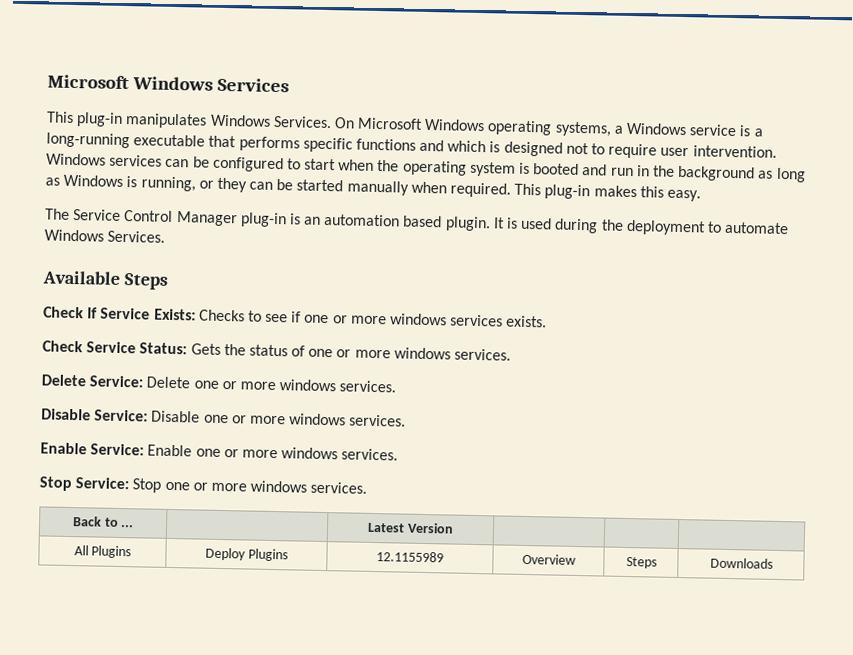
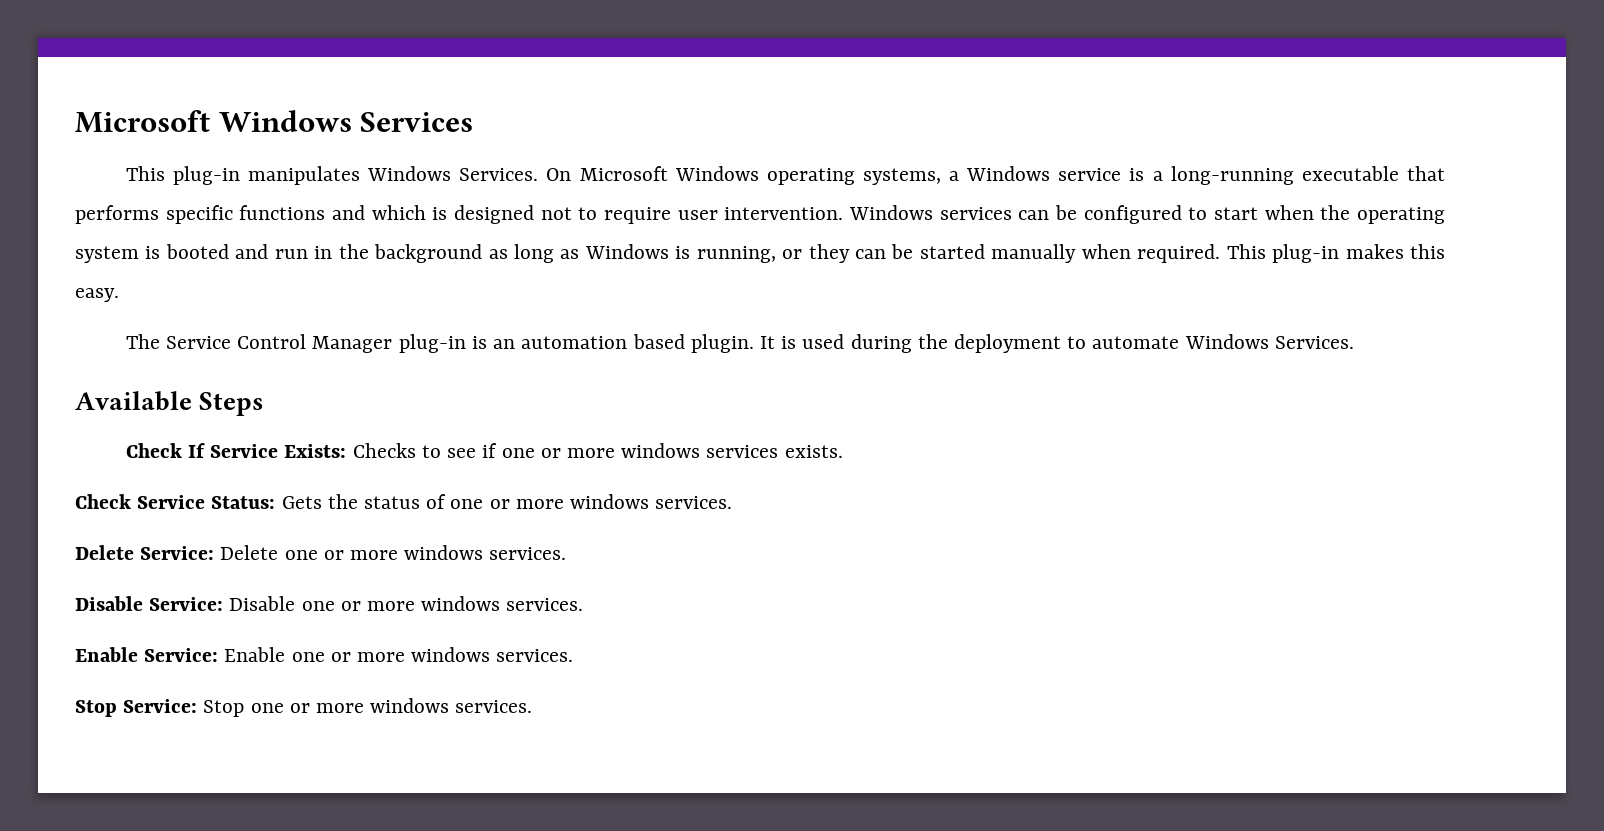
- Back to ... | | Latest Version | | |
- All Plugins | Deploy Plugins | 12.1155989 | Overview | Steps | Downloads

